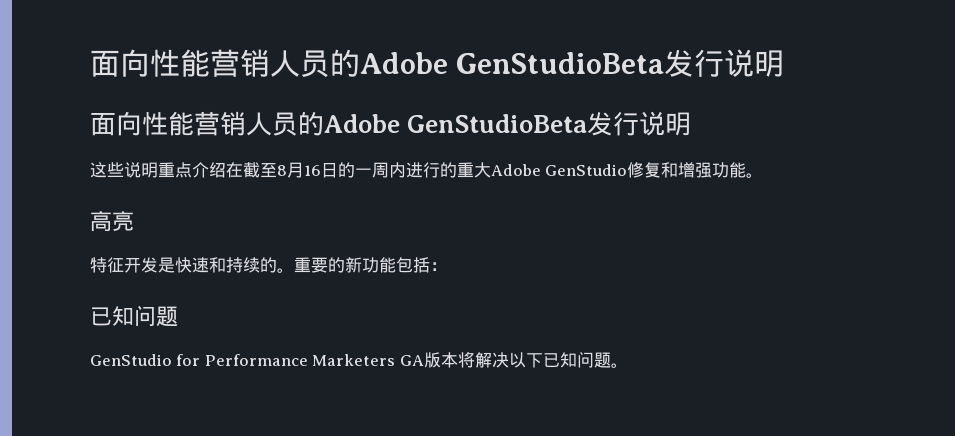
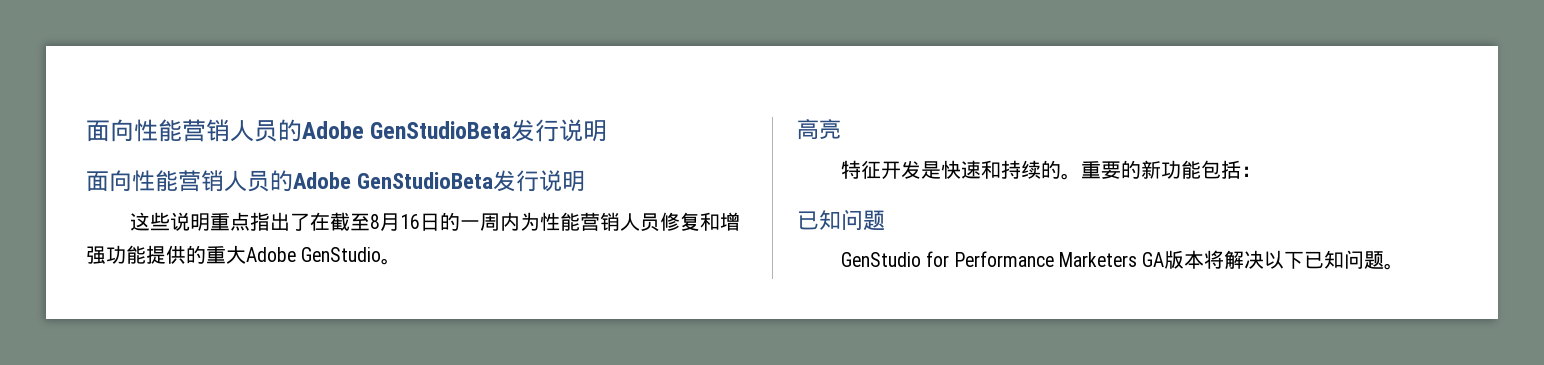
- 这些说明重点介绍在截至8月16日的一周内进行的重大Adobe GenStudio修复和增强功能。
+ 这些说明重点指出了在截至8月16日的一周内为性能营销人员修复和增强功能提供的重大Adobe GenStudio。

